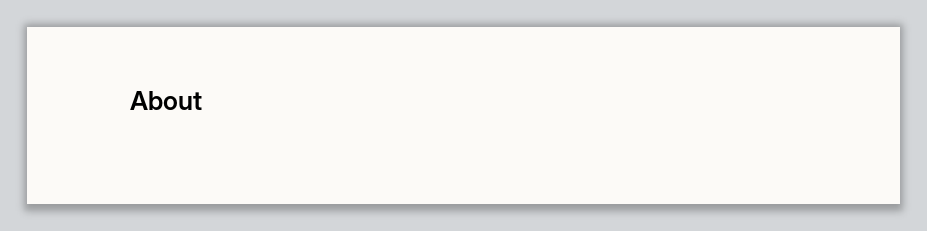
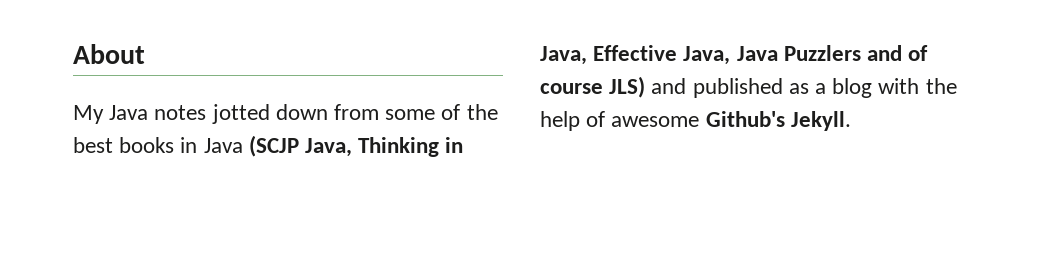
+ My Java notes jotted down from some of the best books in Java (SCJP Java, Thinking in Java, Effective Java, Java Puzzlers and of course JLS) and published as a blog with the help of awesome Github's Jekyll.

